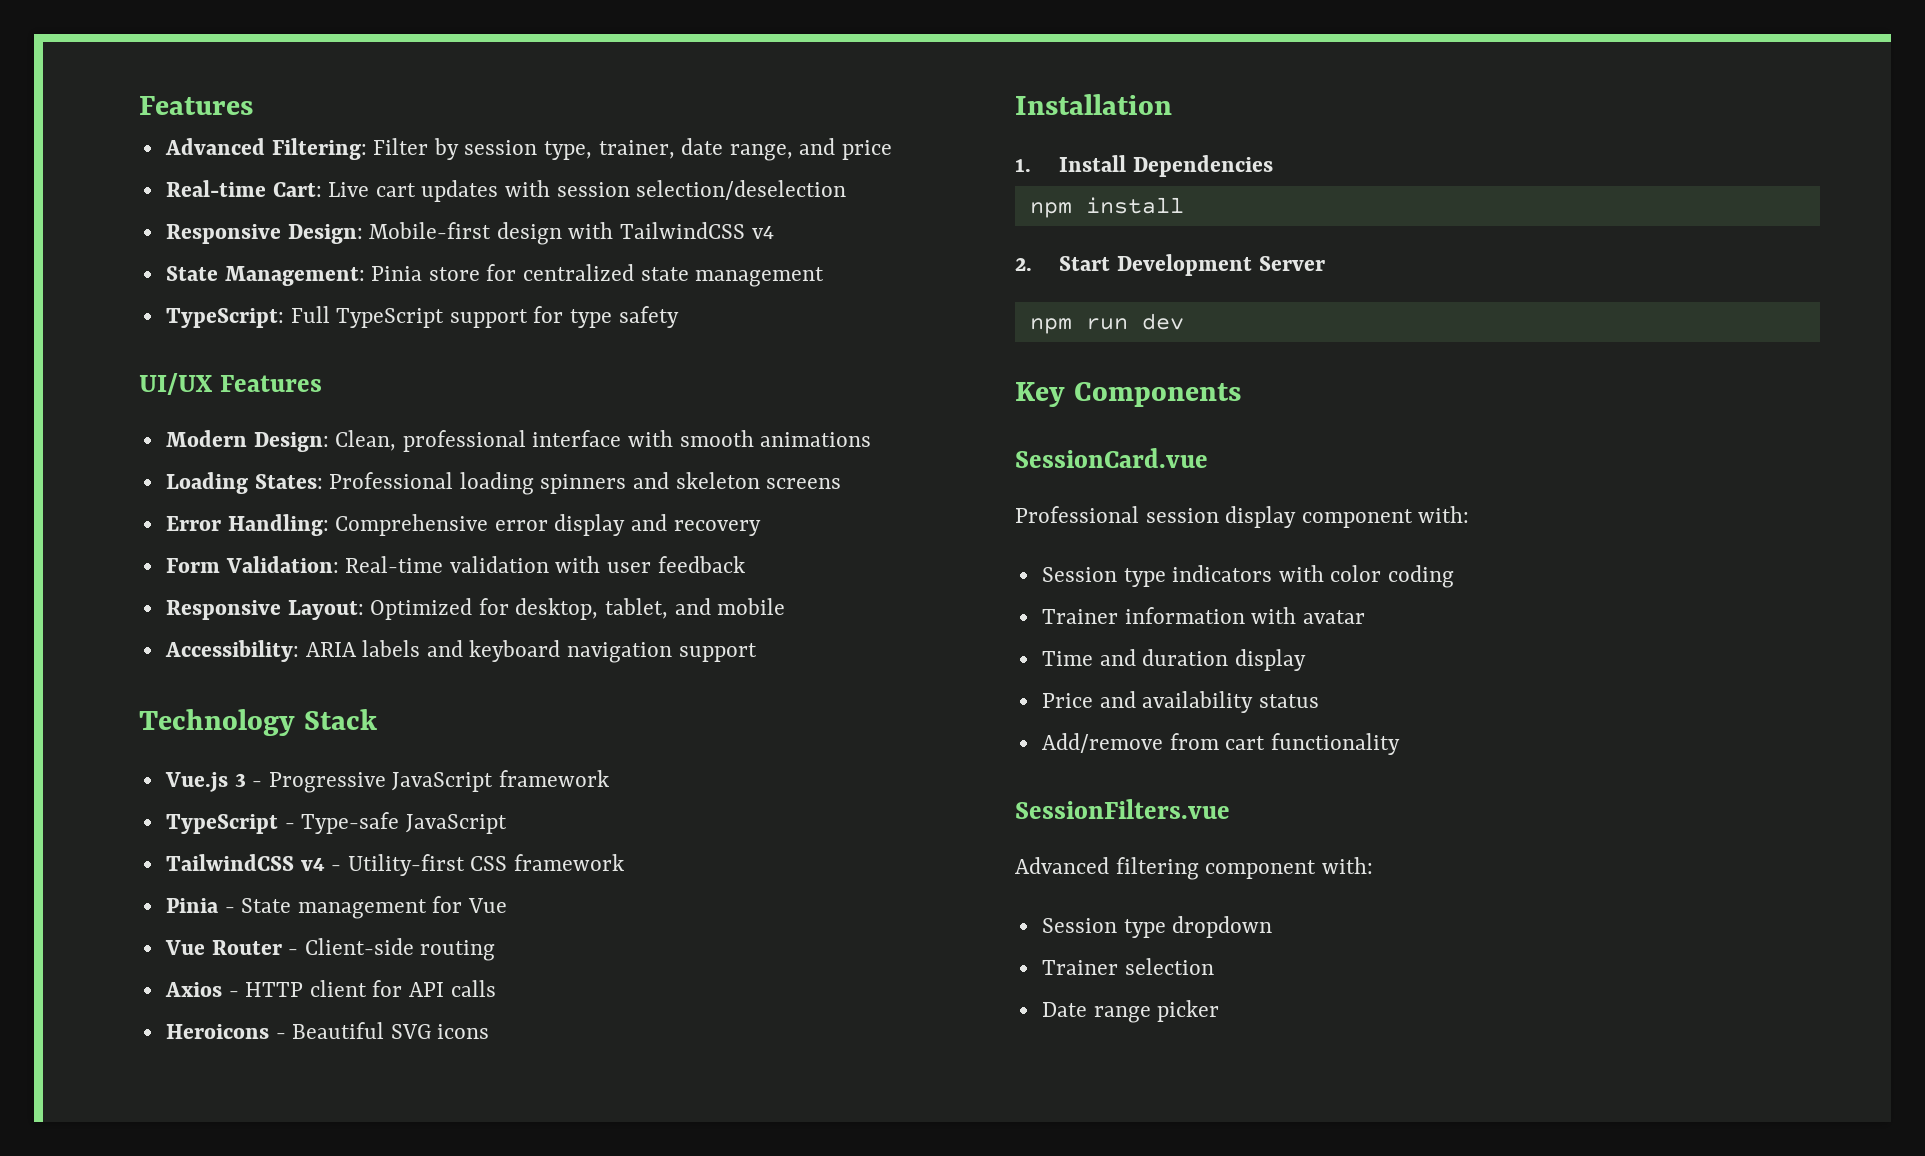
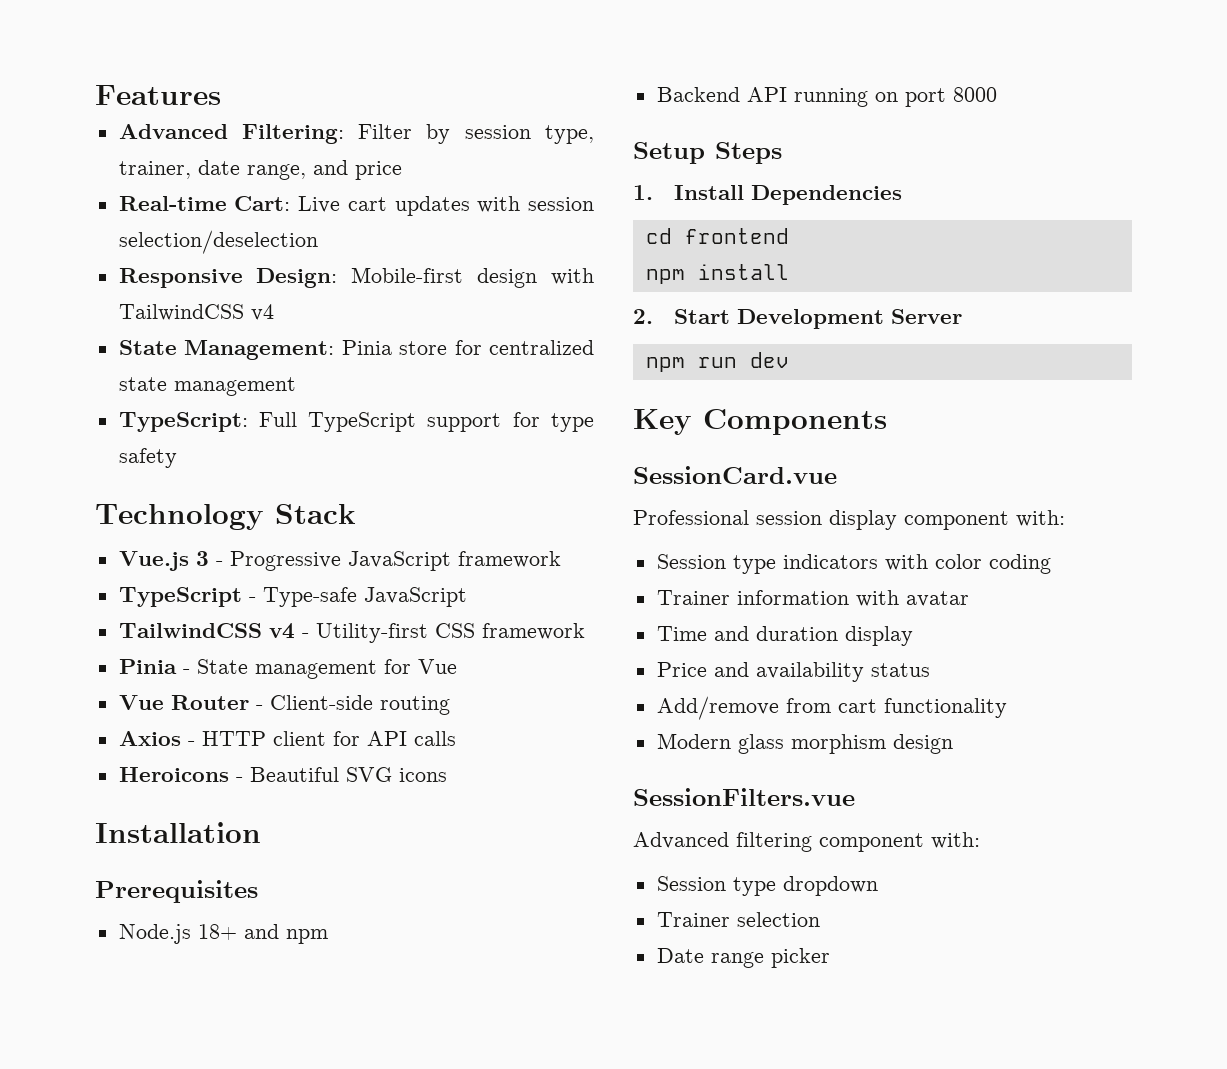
- UI/UX Features
- Modern Design: Clean, professional interface with smooth animations
- Loading States: Professional loading spinners and skeleton screens
- Error Handling: Comprehensive error display and recovery
- Form Validation: Real-time validation with user feedback
- Responsive Layout: Optimized for desktop, tablet, and mobile
- Accessibility: ARIA labels and keyboard navigation support
+ Prerequisites
+ Node.js 18+ and npm
+ Backend API running on port 8000
+ Setup Steps
+ cd frontend
+ Modern glass morphism design

